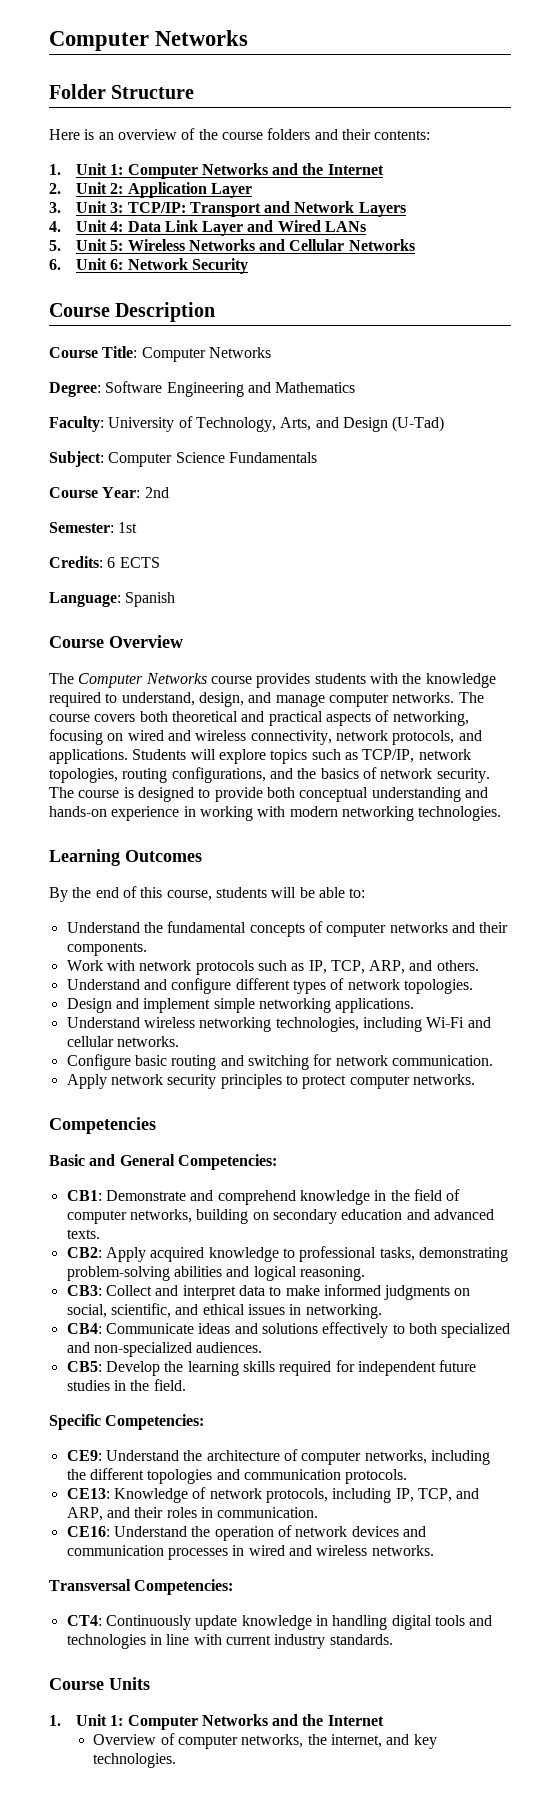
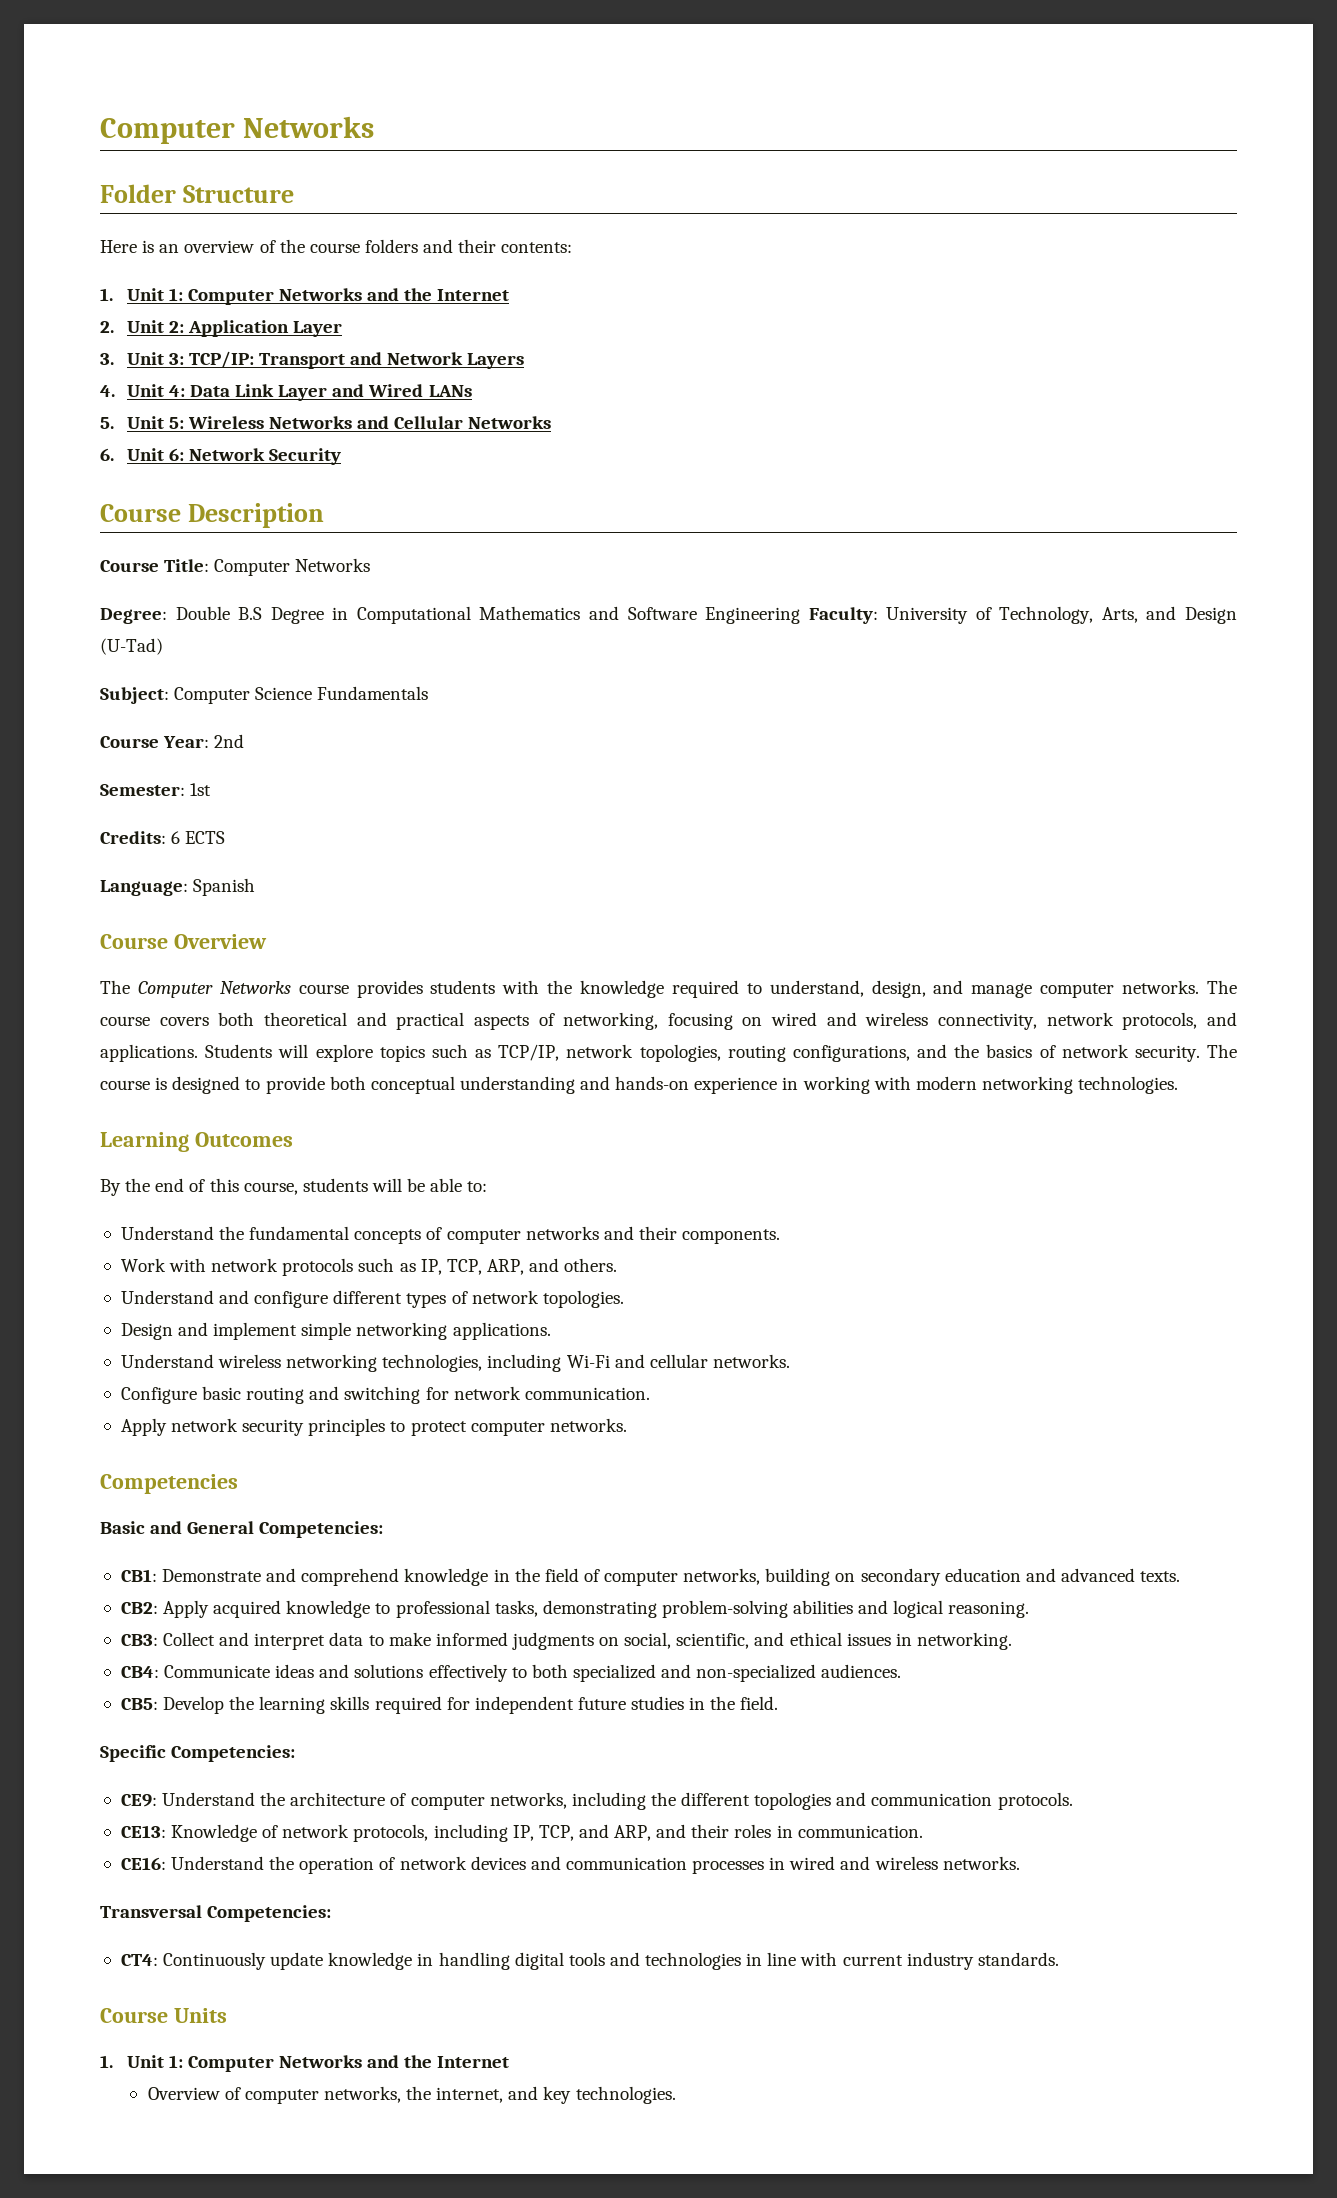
- Degree: Software Engineering and Mathematics
- Faculty: University of Technology, Arts, and Design (U-Tad)
+ Degree: Double B.S Degree in Computational Mathematics and Software Engineering Faculty: University of Technology, Arts, and Design (U-Tad)

